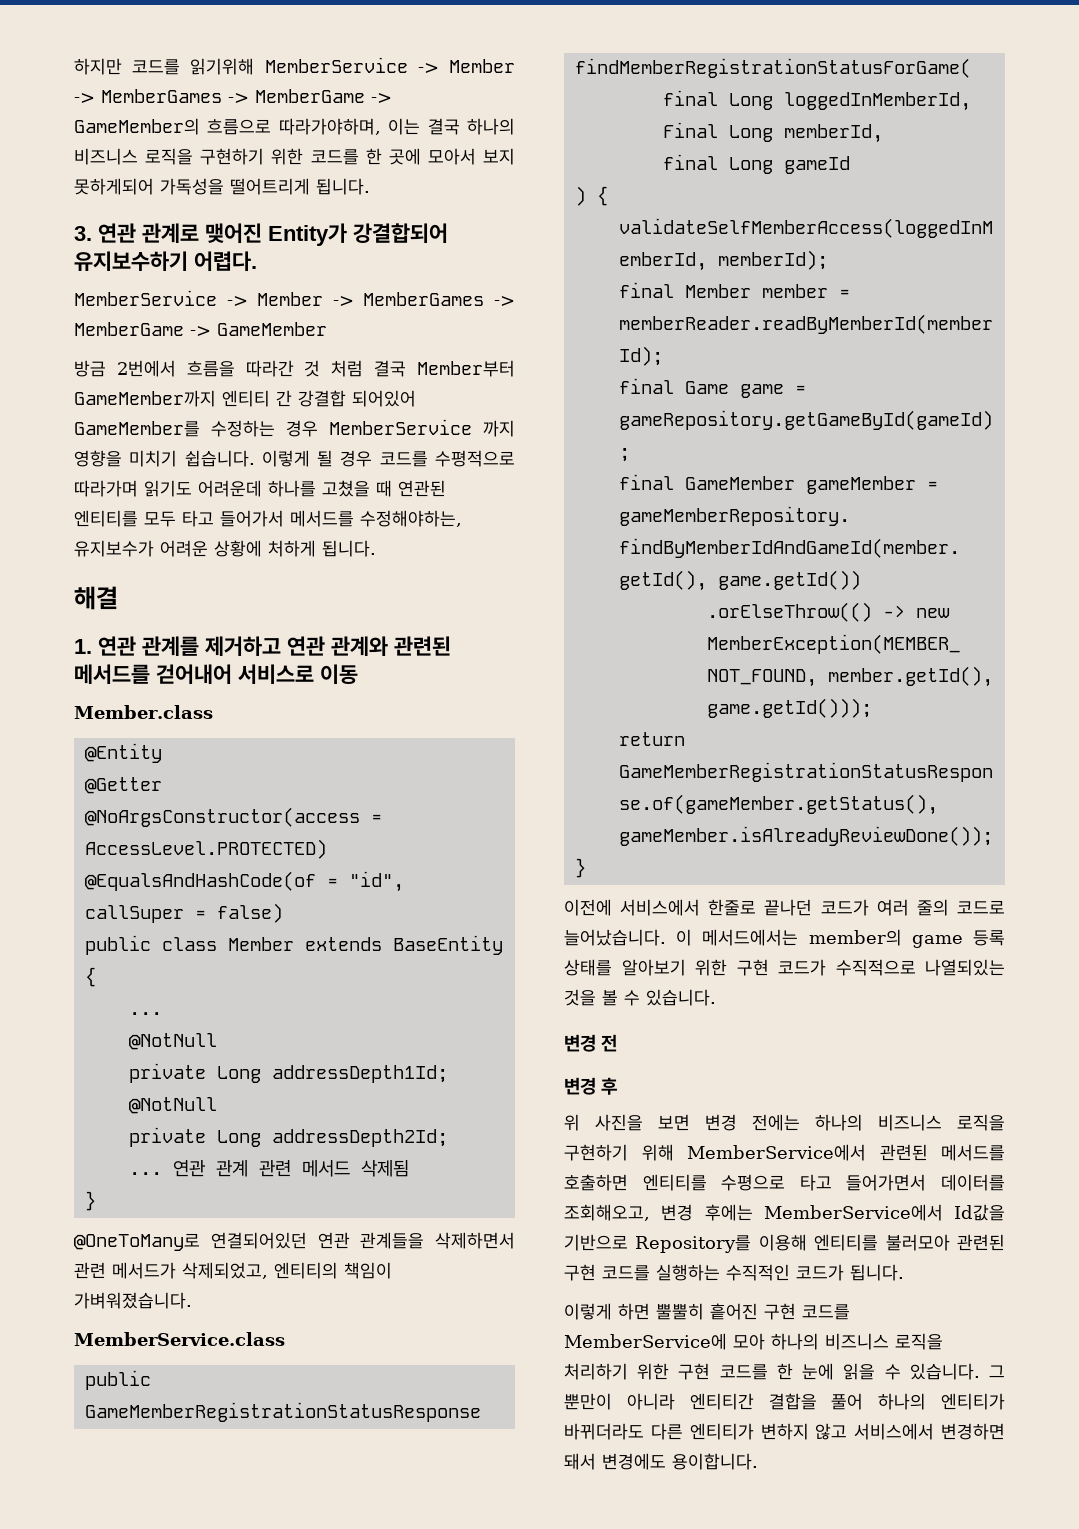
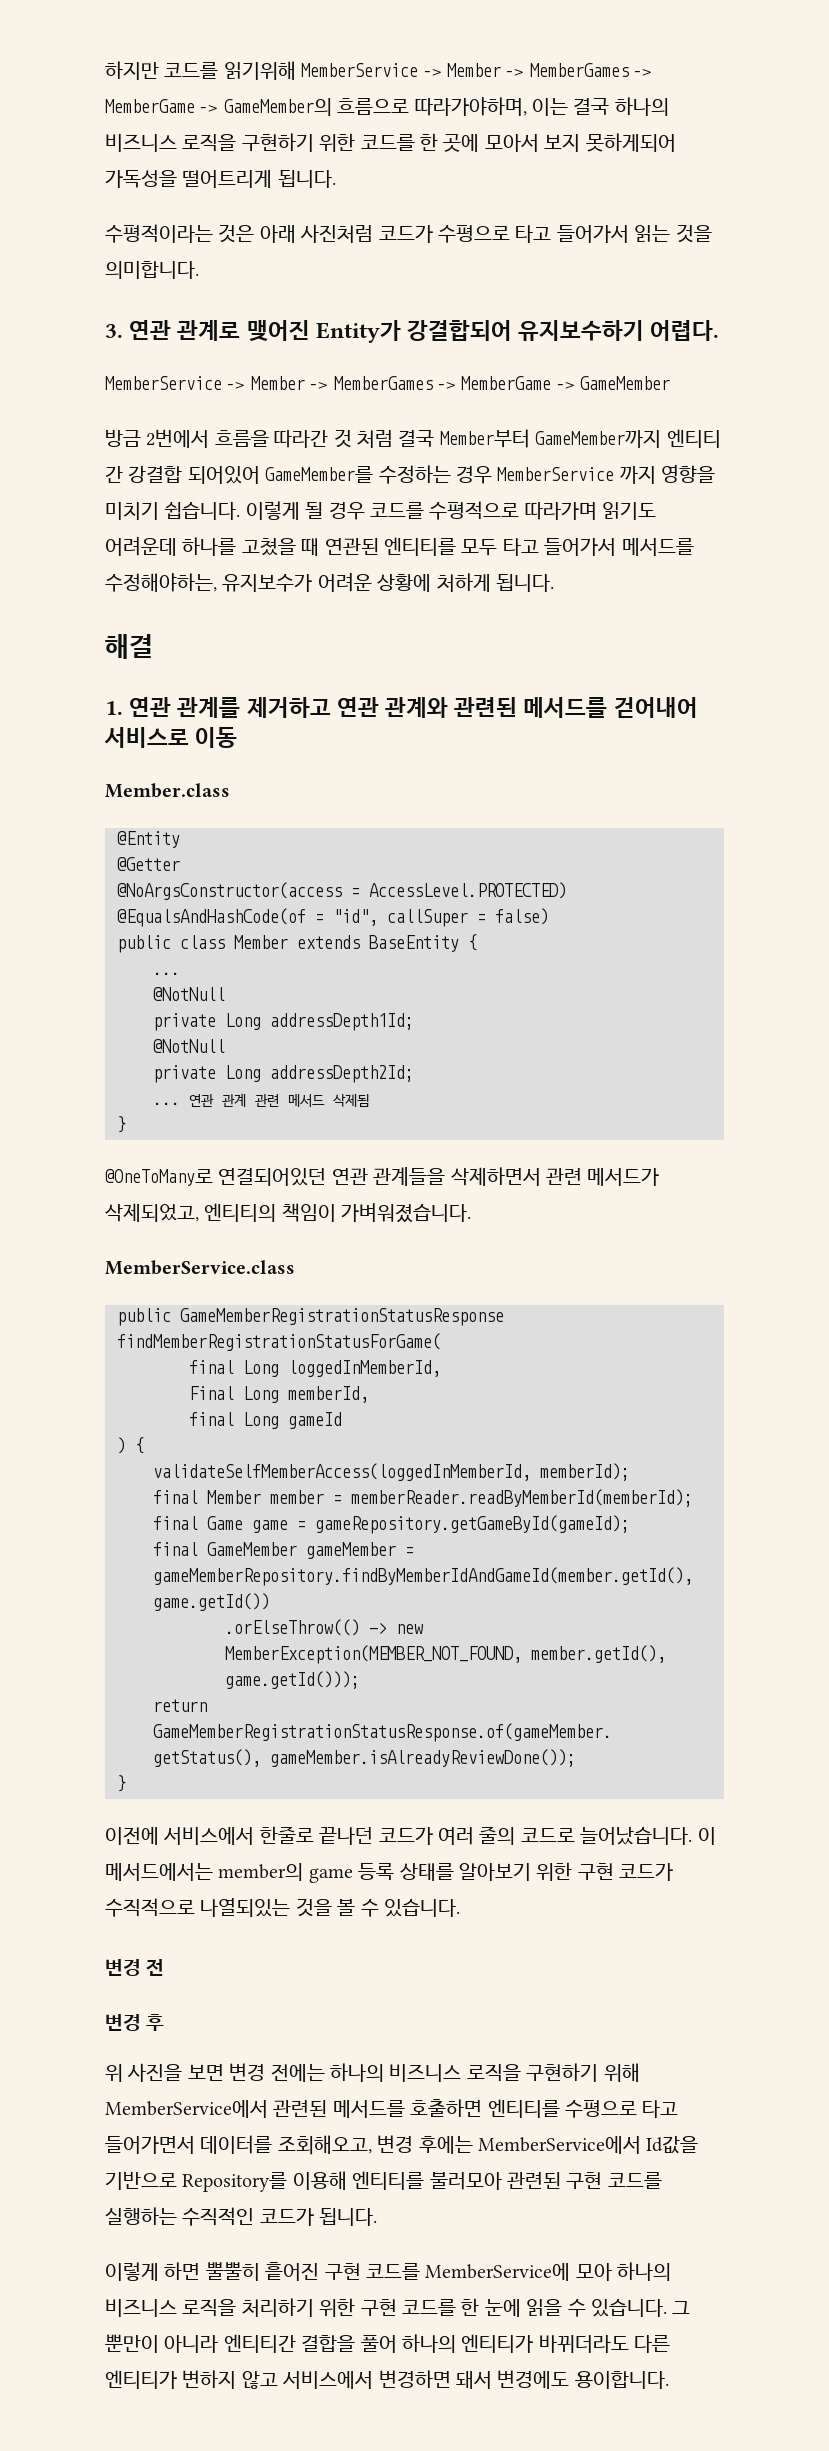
+ 수평적이라는 것은 아래 사진처럼 코드가 수평으로 타고 들어가서 읽는 것을 의미합니다.

